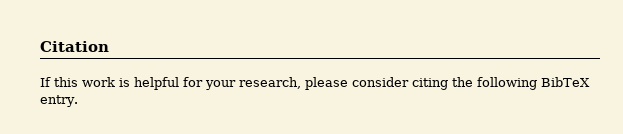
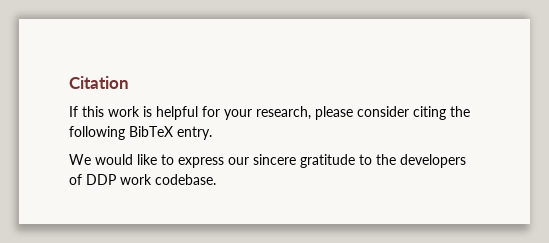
+ We would like to express our sincere gratitude to the developers of DDP work codebase.

